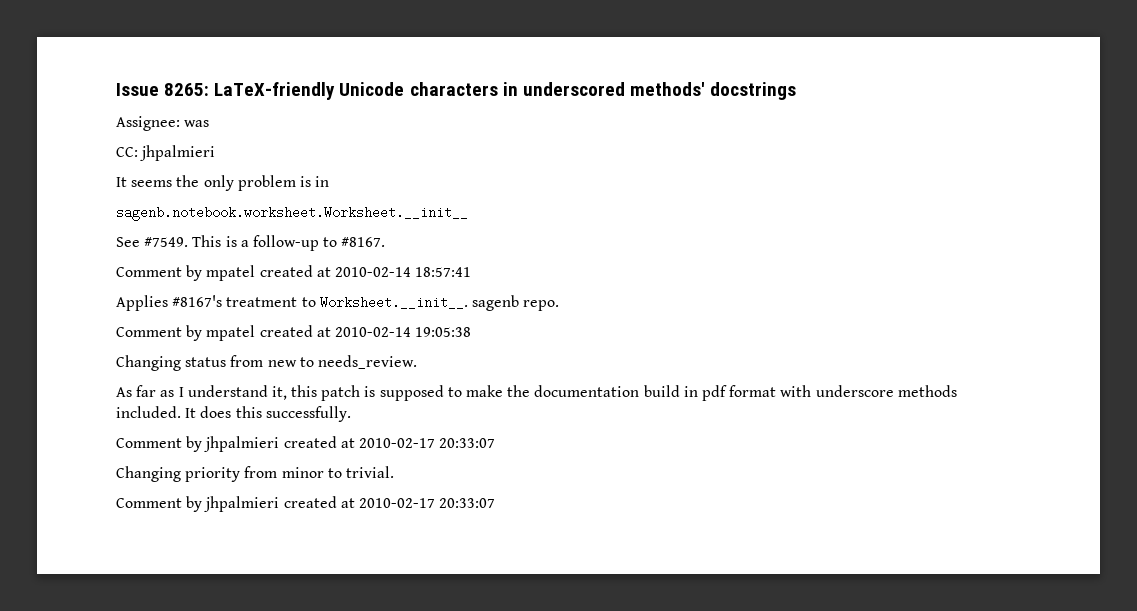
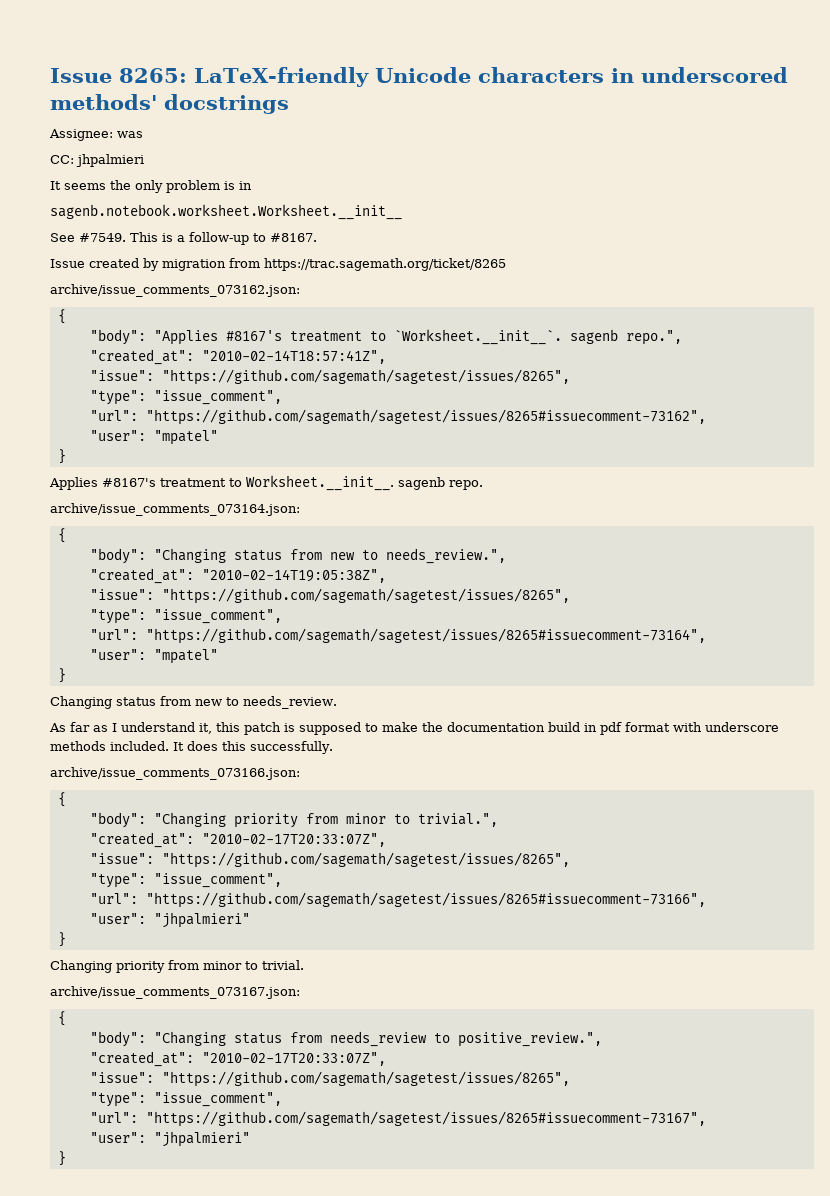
- Comment by mpatel created at 2010-02-14 18:57:41
+ Issue created by migration from https://trac.sagemath.org/ticket/8265
+ archive/issue_comments_073162.json:
+ {
+ "body": "Applies #8167's treatment to `Worksheet.__init__`. sagenb repo.",
+ "created_at": "2010-02-14T18:57:41Z",
+ "issue": "https://github.com/sagemath/sagetest/issues/8265",
+ "type": "issue_comment",
+ "url": "https://github.com/sagemath/sagetest/issues/8265#issuecomment-73162",
+ "user": "mpatel"
+ }
- Comment by mpatel created at 2010-02-14 19:05:38
+ archive/issue_comments_073164.json:
+ {
+ "body": "Changing status from new to needs_review.",
+ "created_at": "2010-02-14T19:05:38Z",
+ "issue": "https://github.com/sagemath/sagetest/issues/8265",
+ "type": "issue_comment",
+ "url": "https://github.com/sagemath/sagetest/issues/8265#issuecomment-73164",
+ "user": "mpatel"
+ }
  It does this successfully.
- Comment by jhpalmieri created at 2010-02-17 20:33:07
+ archive/issue_comments_073166.json:
+ {
+ "body": "Changing priority from minor to trivial.",
+ "created_at": "2010-02-17T20:33:07Z",
+ "issue": "https://github.com/sagemath/sagetest/issues/8265",
+ "type": "issue_comment",
+ "url": "https://github.com/sagemath/sagetest/issues/8265#issuecomment-73166",
+ "user": "jhpalmieri"
+ }
  Changing priority from minor to trivial.
- Comment by jhpalmieri created at 2010-02-17 20:33:07
+ archive/issue_comments_073167.json:
+ {
+ "body": "Changing status from needs_review to positive_review.",
+ "created_at": "2010-02-17T20:33:07Z",
+ "issue": "https://github.com/sagemath/sagetest/issues/8265",
+ "type": "issue_comment",
+ "url": "https://github.com/sagemath/sagetest/issues/8265#issuecomment-73167",
+ "user": "jhpalmieri"
+ }

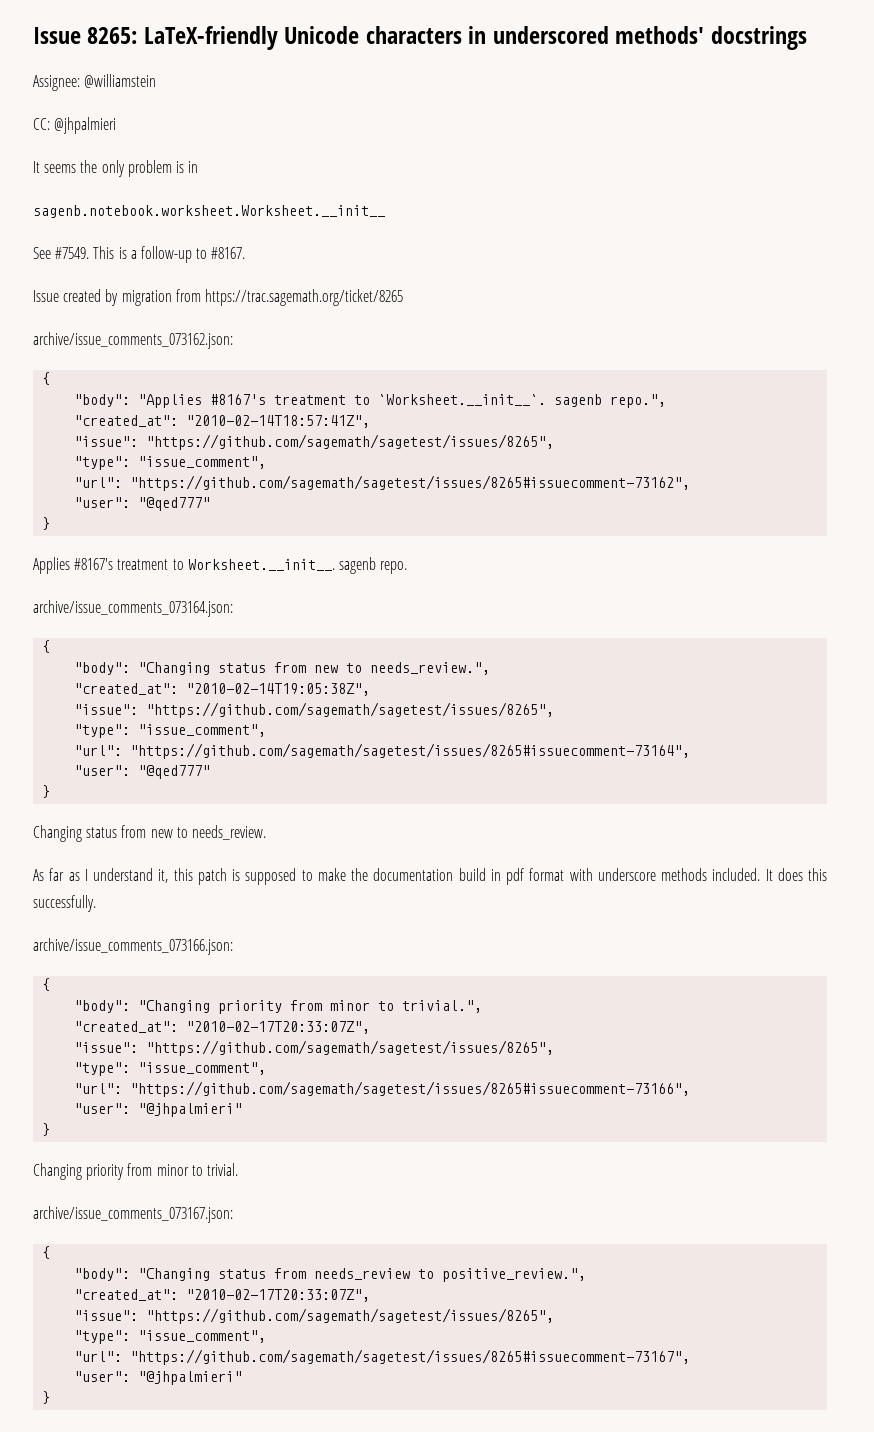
- Assignee: was
+ Assignee: @williamstein
- CC: jhpalmieri
+ CC: @jhpalmieri
  "url": "https://github.com/sagemath/sagetest/issues/8265#issuecomment-73162",
- "user": "mpatel"
+ "user": "@qed777"
  "url": "https://github.com/sagemath/sagetest/issues/8265#issuecomment-73164",
- "user": "mpatel"
+ "user": "@qed777"
  "url": "https://github.com/sagemath/sagetest/issues/8265#issuecomment-73166",
- "user": "jhpalmieri"
+ "user": "@jhpalmieri"
  "url": "https://github.com/sagemath/sagetest/issues/8265#issuecomment-73167",
- "user": "jhpalmieri"
+ "user": "@jhpalmieri"

